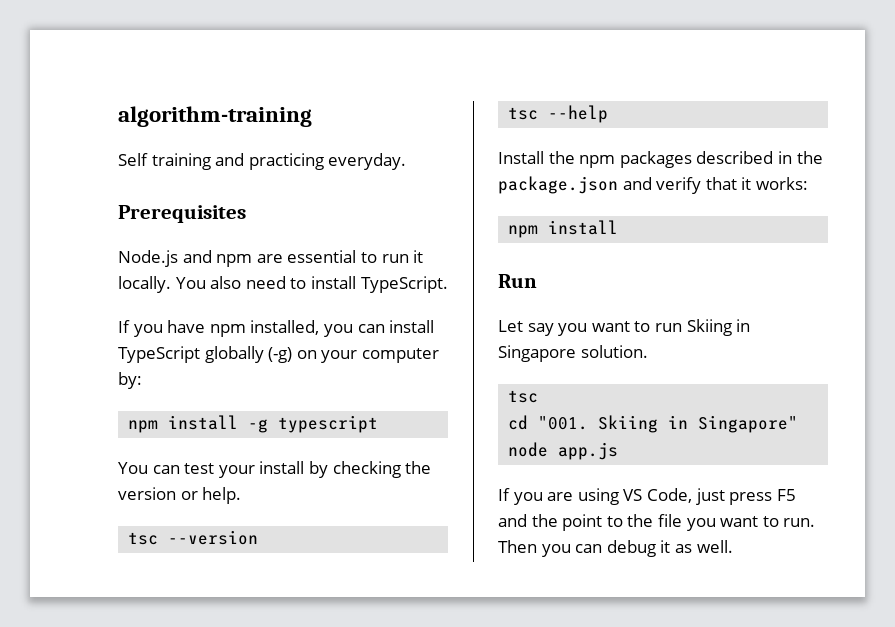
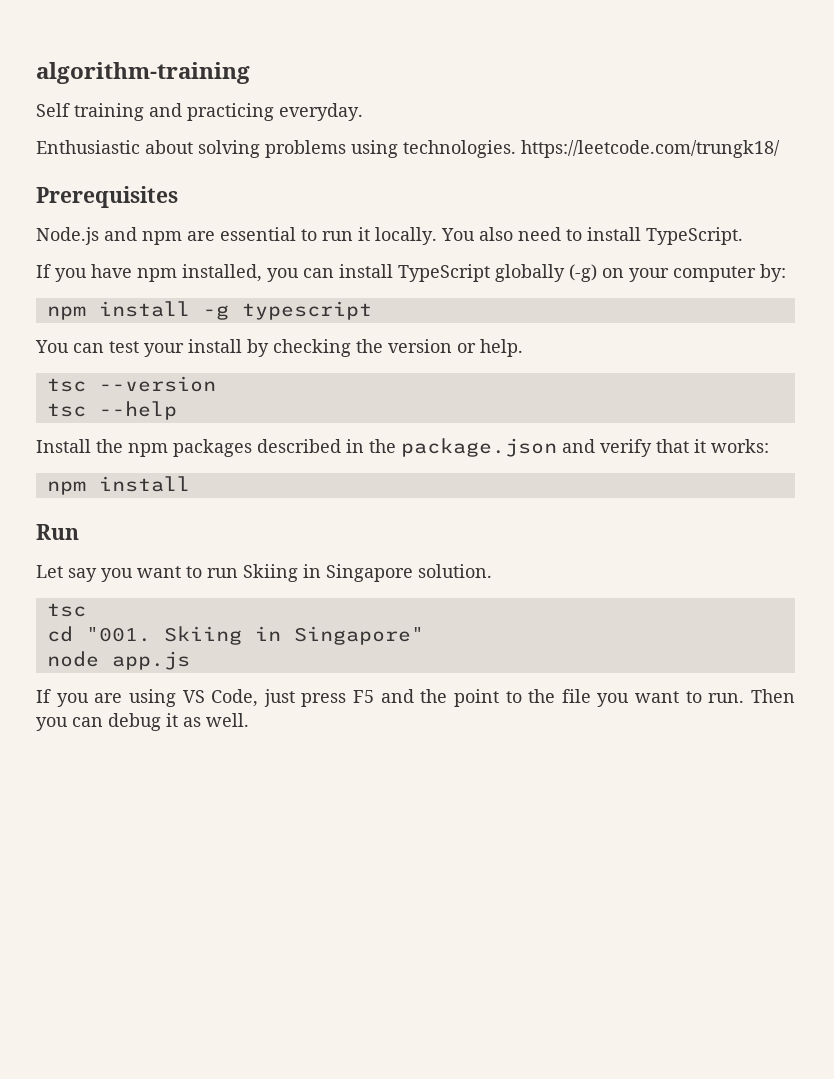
+ Enthusiastic about solving problems using technologies. https://leetcode.com/trungk18/

